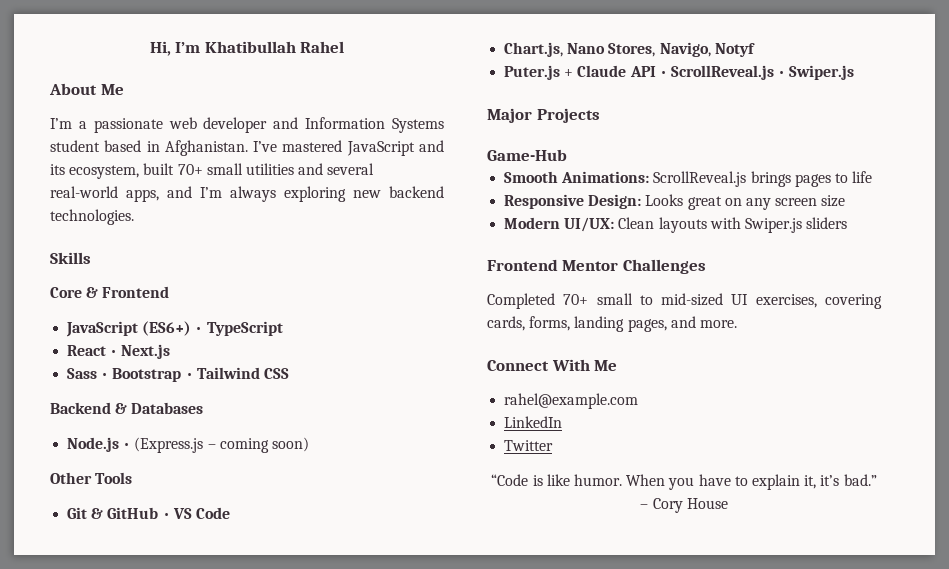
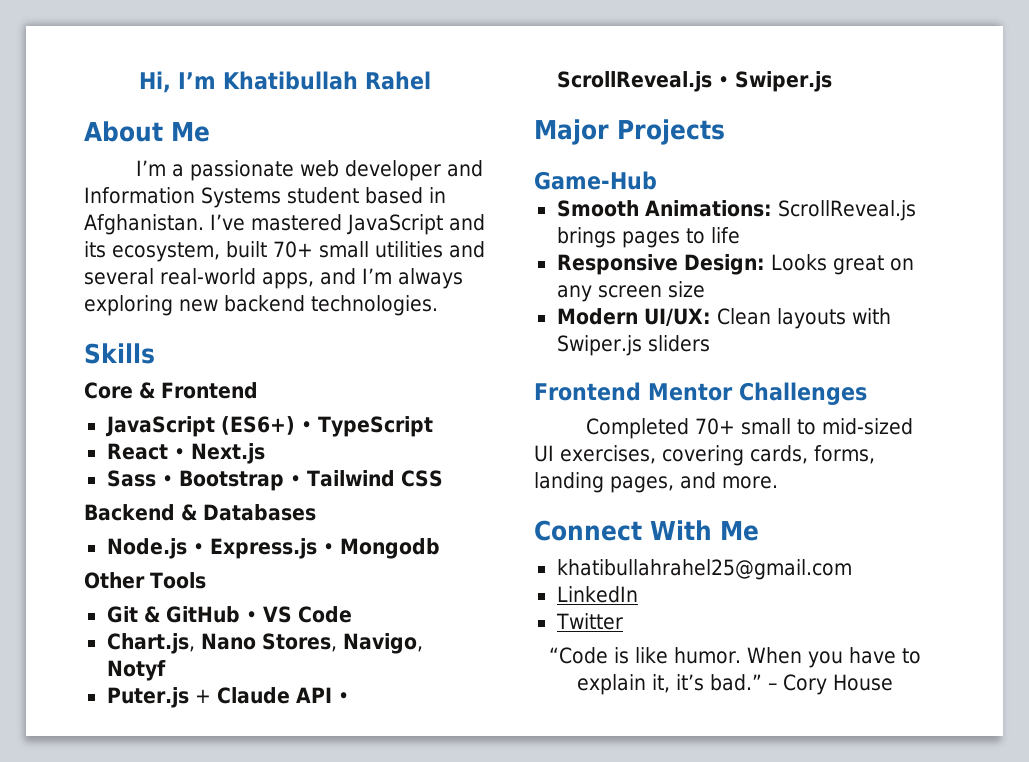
- Node.js • (Express.js – coming soon)
+ Node.js • Express.js • Mongodb
- rahel@example.com
+ khatibullahrahel25@gmail.com

